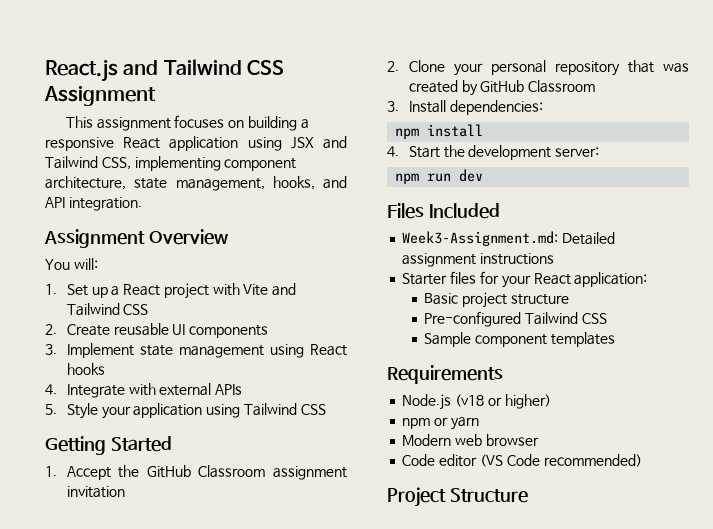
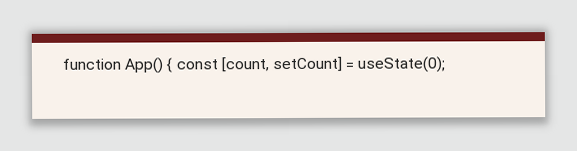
- React.js and Tailwind CSS Assignment
- This assignment focuses on building a responsive React application using JSX and Tailwind CSS, implementing component architecture, state management, hooks, and API integration.
- Assignment Overview
- You will:
- 1. Set up a React project with Vite and Tailwind CSS
- 2. Create reusable UI components
- 3. Implement state management using React hooks
- 4. Integrate with external APIs
- 5. Style your application using Tailwind CSS
- Getting Started
- 1. Accept the GitHub Classroom assignment invitation
- 2. Clone your personal repository that was created by GitHub Classroom
- 3. Install dependencies:
- npm install
- 4. Start the development server:
- npm run dev
- Files Included
- Week3-Assignment.md: Detailed assignment instructions
- Starter files for your React application:
- Basic project structure
- Pre-configured Tailwind CSS
- Sample component templates
- Requirements
- Node.js (v18 or higher)
- npm or yarn
- Modern web browser
- Code editor (VS Code recommended)
- Project Structure
+ function App() { const [count, setCount] = useState(0);

